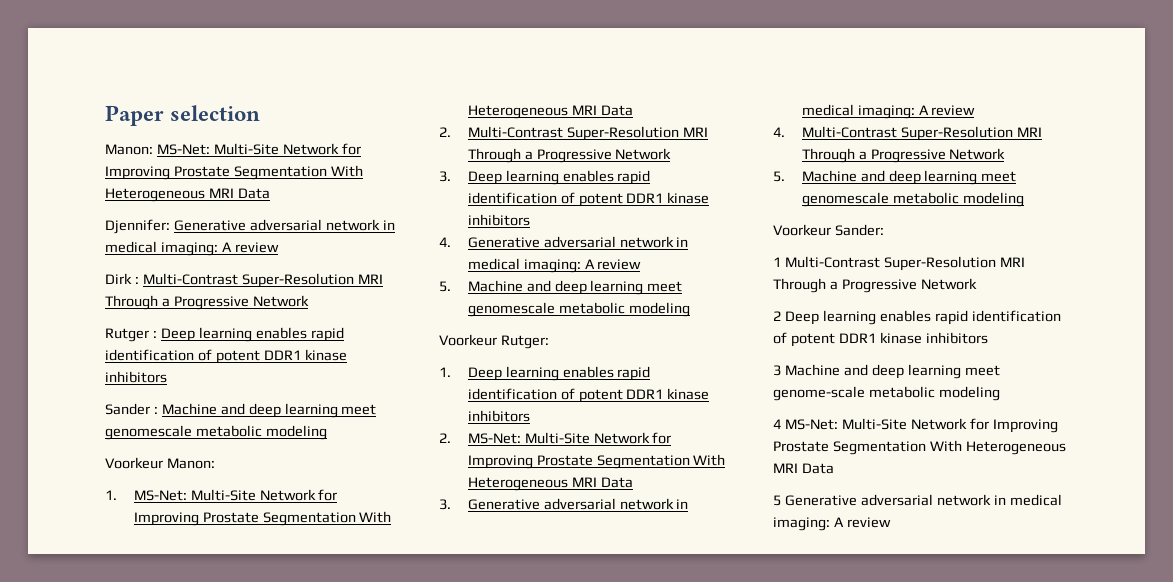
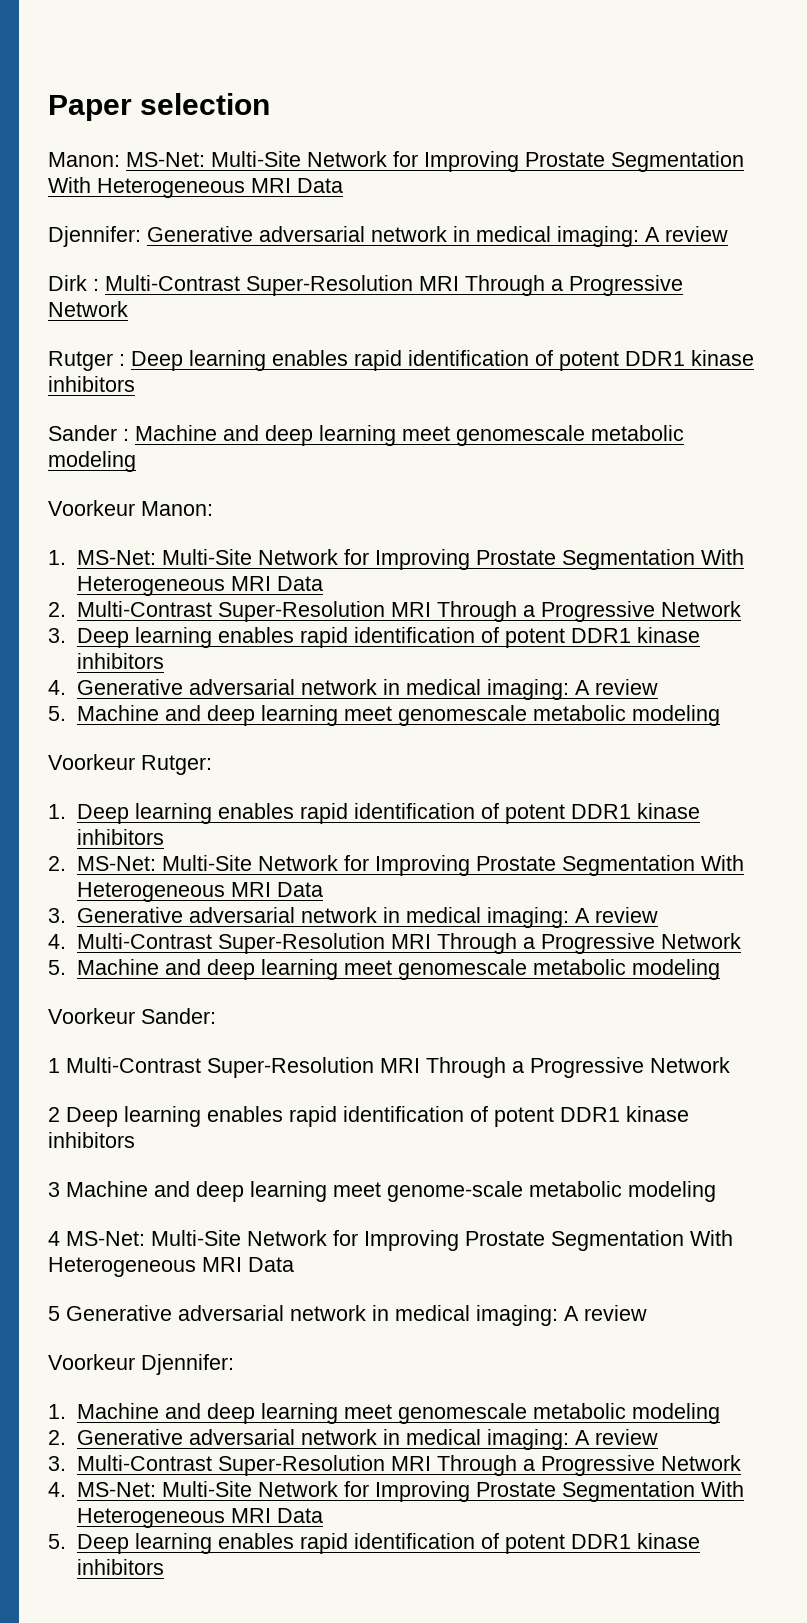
+ Voorkeur Djennifer:
+ 1. Machine and deep learning meet genomescale metabolic modeling
+ 2. Generative adversarial network in medical imaging: A review
+ 3. Multi-Contrast Super-Resolution MRI Through a Progressive Network
+ 4. MS-Net: Multi-Site Network for Improving Prostate Segmentation With Heterogeneous MRI Data
+ 5. Deep learning enables rapid identification of potent DDR1 kinase inhibitors

